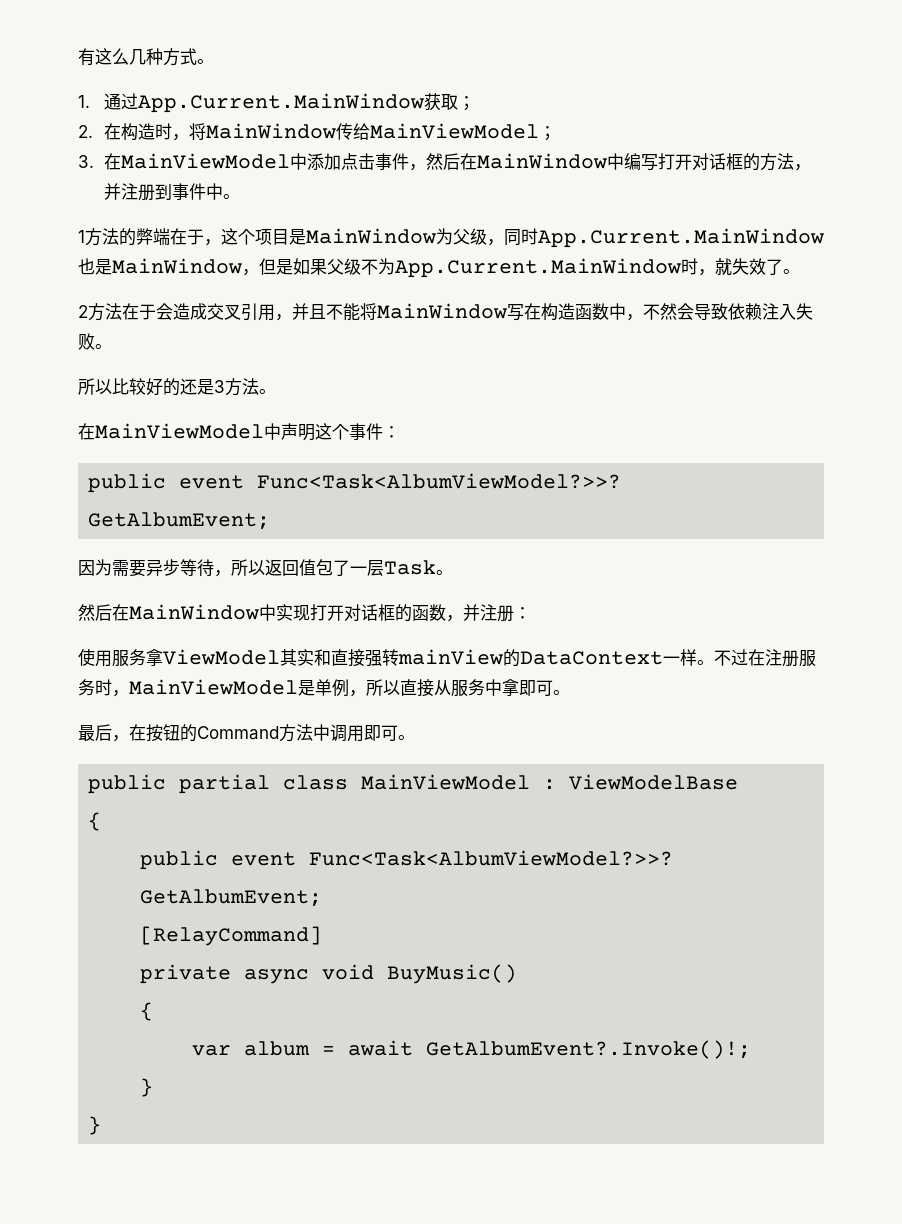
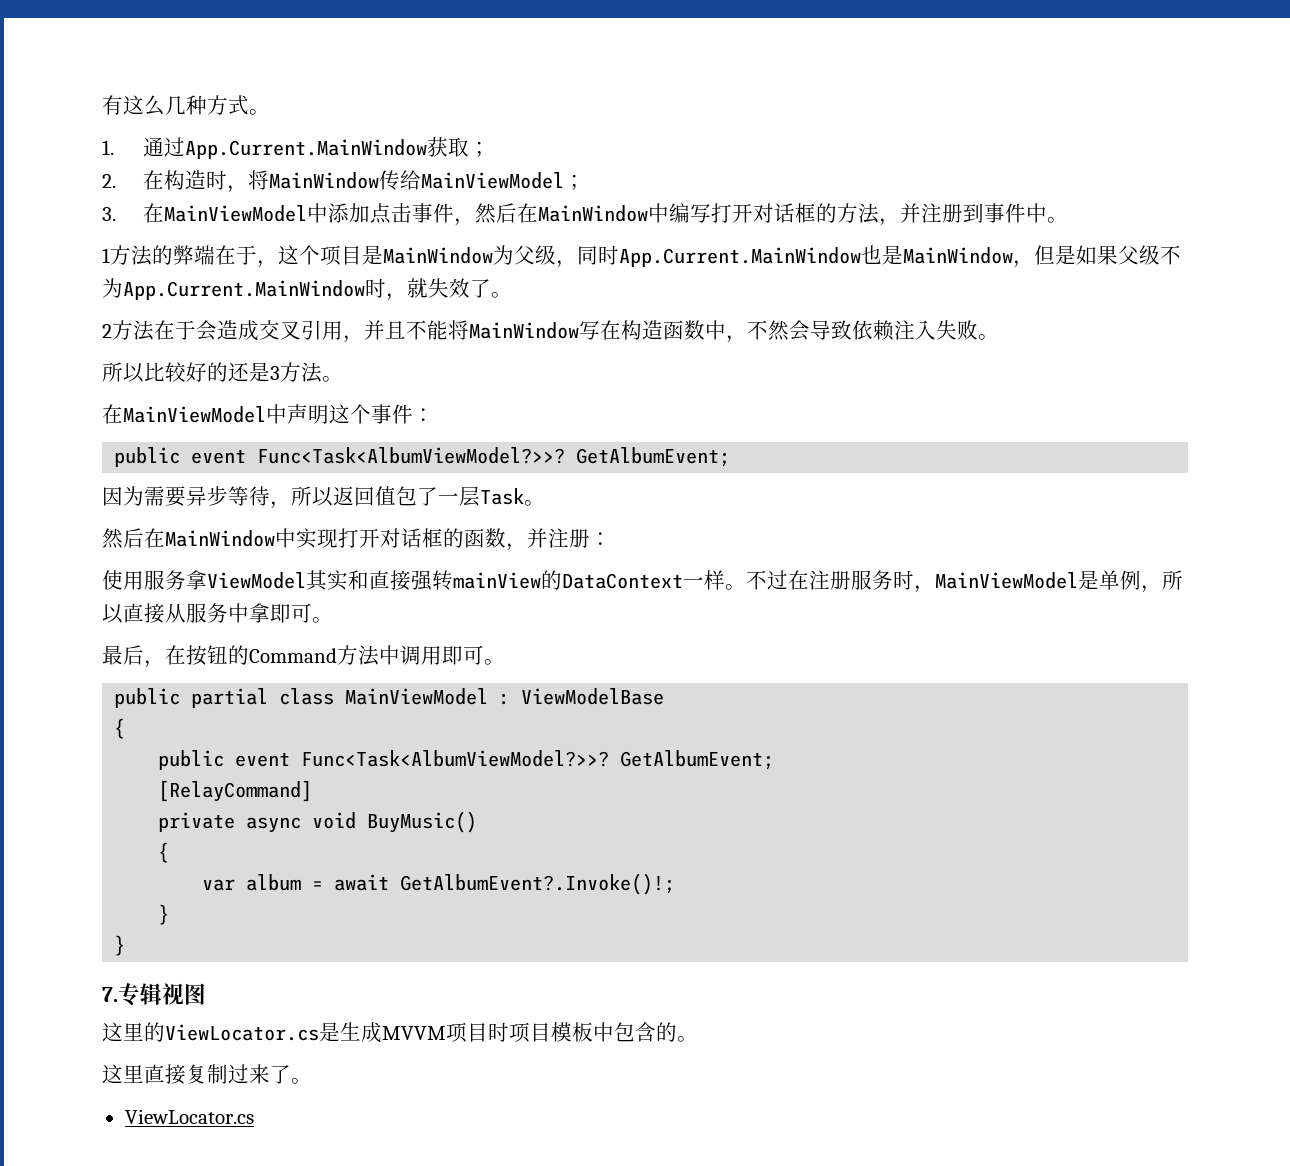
+ 7.专辑视图
+ 这里的ViewLocator.cs是生成MVVM项目时项目模板中包含的。
+ 这里直接复制过来了。
+ ViewLocator.cs

